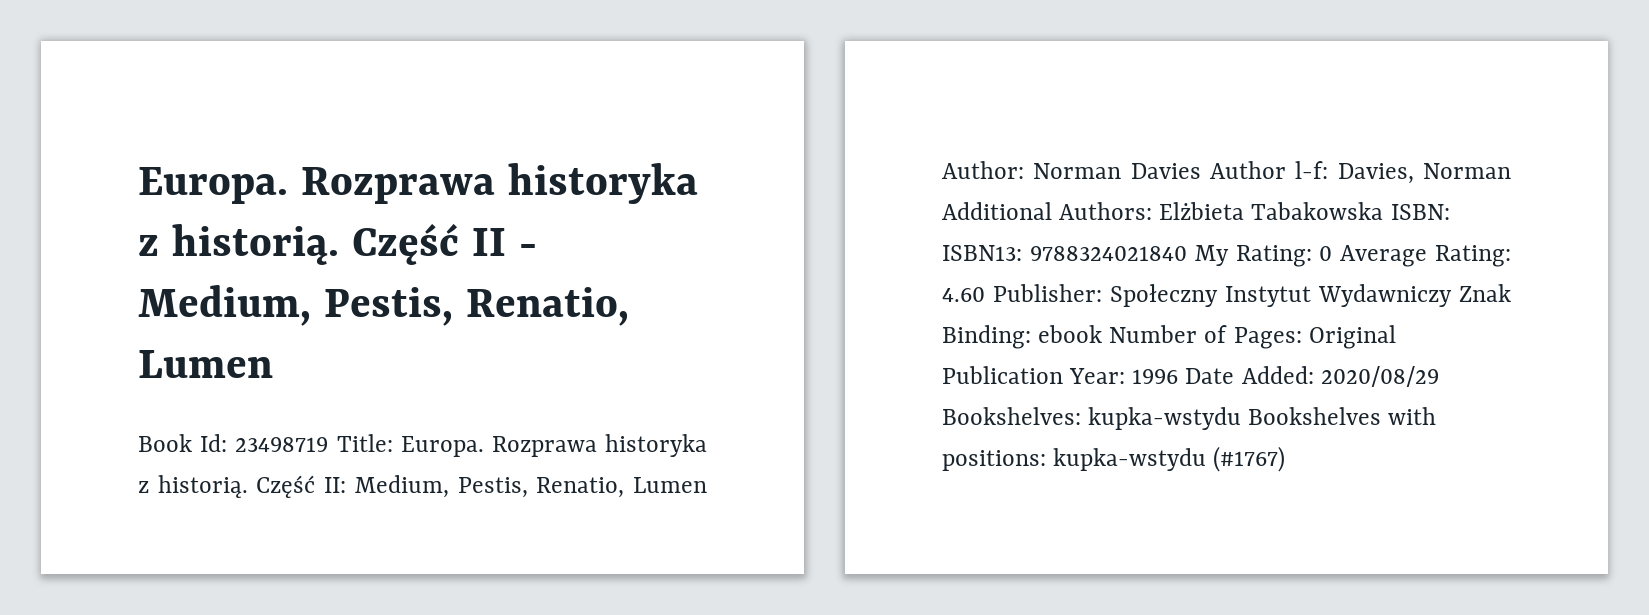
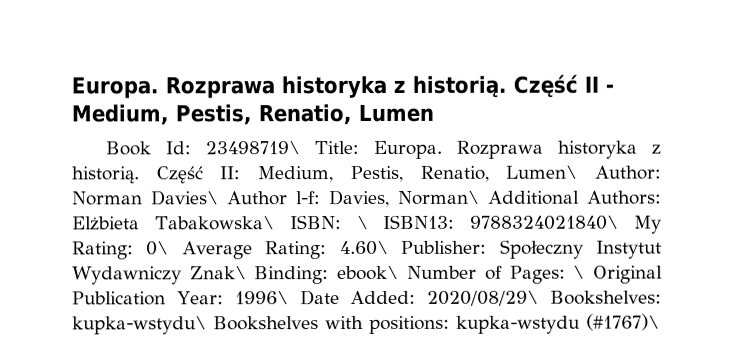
- Book Id: 23498719 Title: Europa.
+ Book Id: 23498719\ Title: Europa.
- Część II: Medium, Pestis, Renatio, Lumen Author: Norman Davies Author l-f: Davies, Norman Additional Authors: Elżbieta Tabakowska ISBN: ISBN13: 9788324021840 My Rating: 0 Average Rating: 4.60 Publisher: Społeczny Instytut Wydawniczy Znak Binding: ebook Number of Pages: Original Publication Year: 1996 Date Added: 2020/08/29 Bookshelves: kupka-wstydu Bookshelves with positions: kupka-wstydu (#1767)
+ Część II: Medium, Pestis, Renatio, Lumen\ Author: Norman Davies\ Author l-f: Davies, Norman\ Additional Authors: Elżbieta Tabakowska\ ISBN: \ ISBN13: 9788324021840\ My Rating: 0\ Average Rating: 4.60\ Publisher: Społeczny Instytut Wydawniczy Znak\ Binding: ebook\ Number of Pages: \ Original Publication Year: 1996\ Date Added: 2020/08/29\ Bookshelves: kupka-wstydu\ Bookshelves with positions: kupka-wstydu (#1767)\

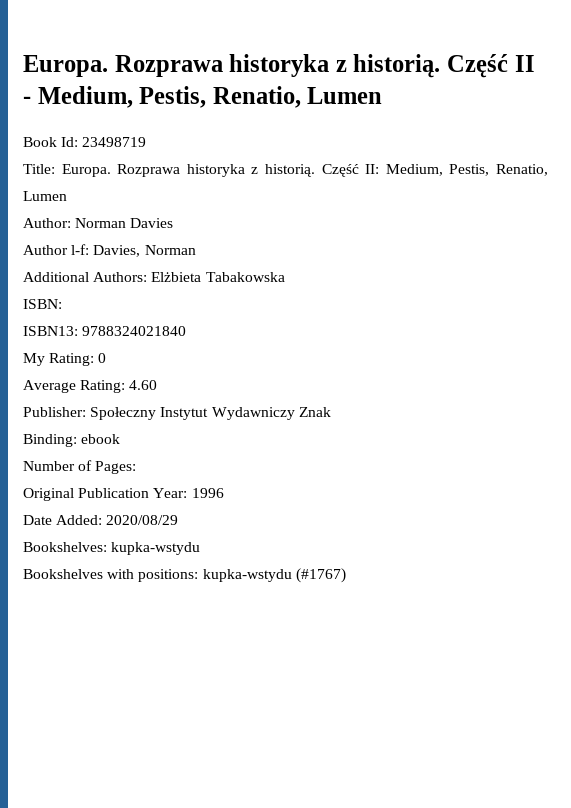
- Book Id: 23498719\ Title: Europa.
+ Book Id: 23498719
+ Title: Europa.
- Część II: Medium, Pestis, Renatio, Lumen\ Author: Norman Davies\ Author l-f: Davies, Norman\ Additional Authors: Elżbieta Tabakowska\ ISBN: \ ISBN13: 9788324021840\ My Rating: 0\ Average Rating: 4.60\ Publisher: Społeczny Instytut Wydawniczy Znak\ Binding: ebook\ Number of Pages: \ Original Publication Year: 1996\ Date Added: 2020/08/29\ Bookshelves: kupka-wstydu\ Bookshelves with positions: kupka-wstydu (#1767)\
+ Część II: Medium, Pestis, Renatio, Lumen
+ Author: Norman Davies
+ Author l-f: Davies, Norman
+ Additional Authors: Elżbieta Tabakowska
+ ISBN:
+ ISBN13: 9788324021840
+ My Rating: 0
+ Average Rating: 4.60
+ Publisher: Społeczny Instytut Wydawniczy Znak
+ Binding: ebook
+ Number of Pages:
+ Original Publication Year: 1996
+ Date Added: 2020/08/29
+ Bookshelves: kupka-wstydu
+ Bookshelves with positions: kupka-wstydu (#1767)

